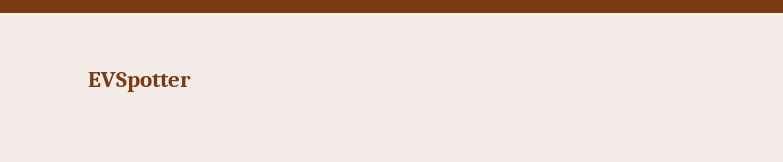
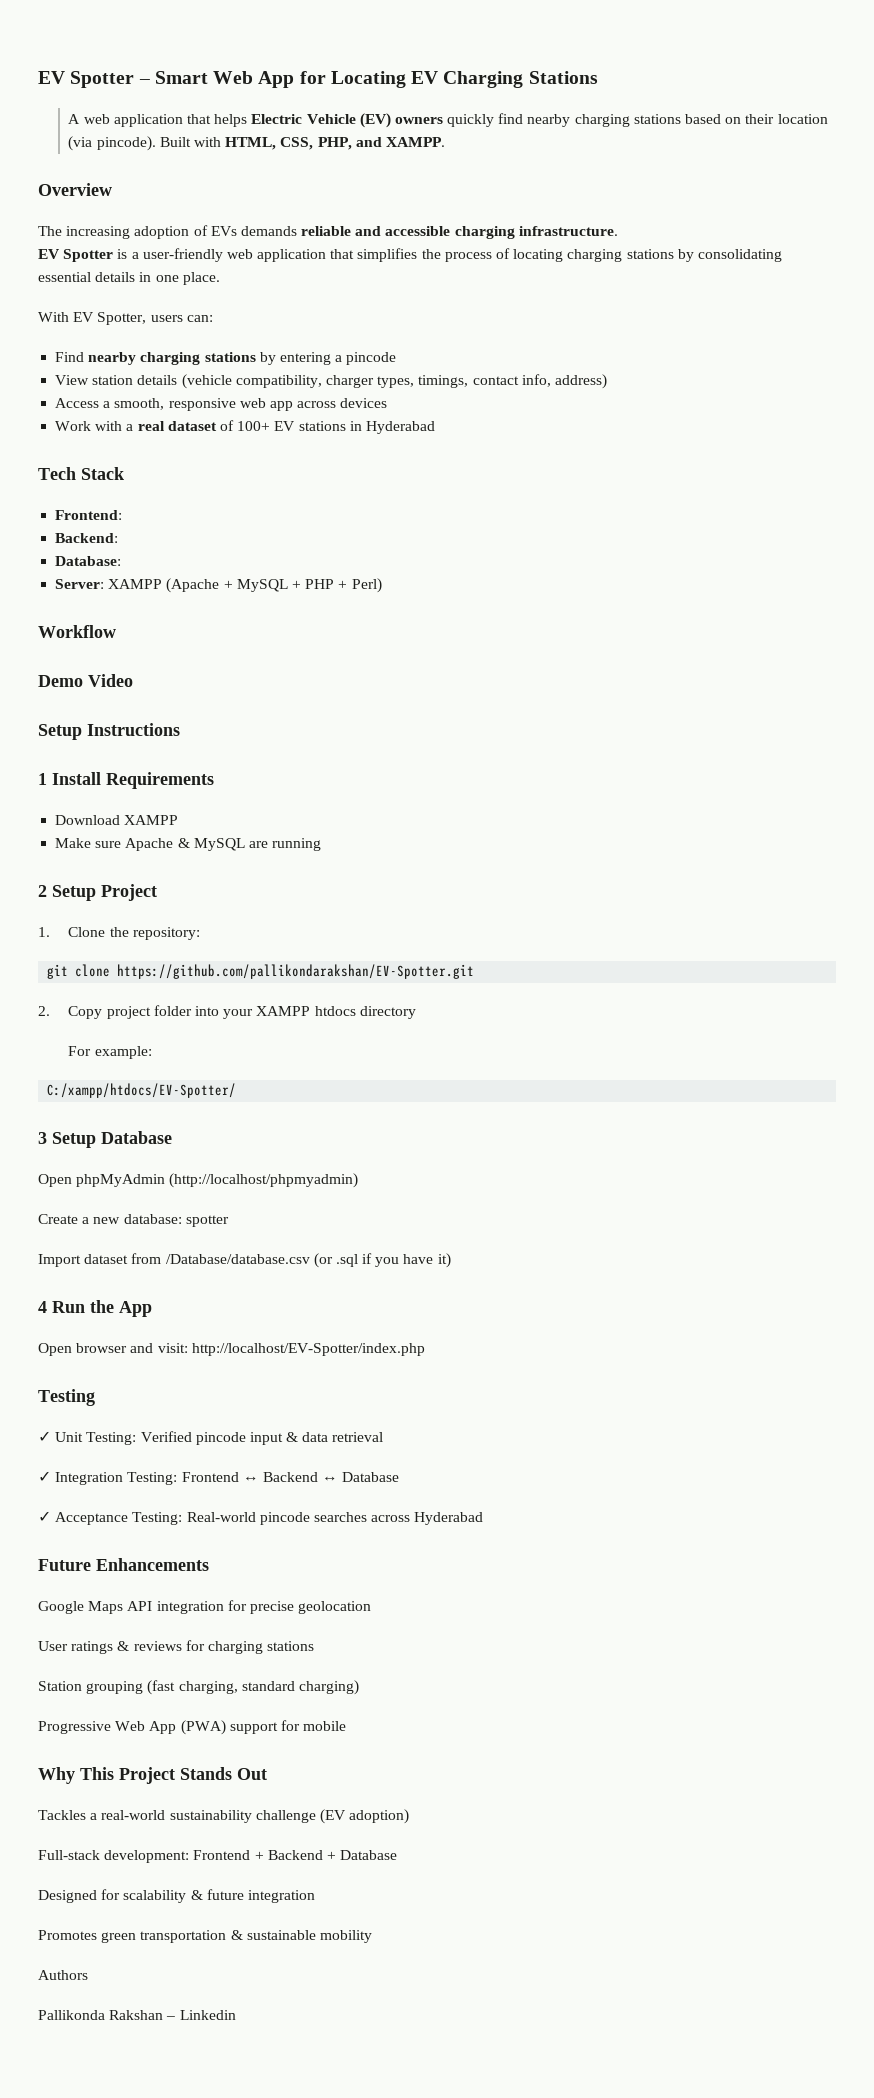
- EVSpotter
+ EV Spotter – Smart Web App for Locating EV Charging Stations
+ A web application that helps Electric Vehicle (EV) owners quickly find nearby charging stations based on their location (via pincode). Built with HTML, CSS, PHP, and XAMPP.
+ Overview
+ The increasing adoption of EVs demands reliable and accessible charging infrastructure.
+ EV Spotter is a user-friendly web application that simplifies the process of locating charging stations by consolidating essential details in one place.
+ With EV Spotter, users can:
+ Find nearby charging stations by entering a pincode
+ View station details (vehicle compatibility, charger types, timings, contact info, address)
+ Access a smooth, responsive web app across devices
+ Work with a real dataset of 100+ EV stations in Hyderabad
+ Tech Stack
+ Frontend:
+ Backend:
+ Database:
+ Server: XAMPP (Apache + MySQL + PHP + Perl)
+ Workflow
+ Demo Video
+ Setup Instructions
+ 1 Install Requirements
+ Download XAMPP
+ Make sure Apache & MySQL are running
+ 2 Setup Project
+ 1. Clone the repository:
+ git clone https://github.com/pallikondarakshan/EV-Spotter.git
+ 2. Copy project folder into your XAMPP htdocs directory
+ For example:
+ C:/xampp/htdocs/EV-Spotter/
+ 3 Setup Database
+ Open phpMyAdmin (http://localhost/phpmyadmin)
+ Create a new database: spotter
+ Import dataset from /Database/database.csv (or .sql if you have it)
+ 4 Run the App
+ Open browser and visit: http://localhost/EV-Spotter/index.php
+ Testing
+ ✓ Unit Testing: Verified pincode input & data retrieval
+ ✓ Integration Testing: Frontend ↔ Backend ↔ Database
+ ✓ Acceptance Testing: Real-world pincode searches across Hyderabad
+ Future Enhancements
+ Google Maps API integration for precise geolocation
+ User ratings & reviews for charging stations
+ Station grouping (fast charging, standard charging)
+ Progressive Web App (PWA) support for mobile
+ Why This Project Stands Out
+ Tackles a real-world sustainability challenge (EV adoption)
+ Full-stack development: Frontend + Backend + Database
+ Designed for scalability & future integration
+ Promotes green transportation & sustainable mobility
+ Authors
+ Pallikonda Rakshan – Linkedin

